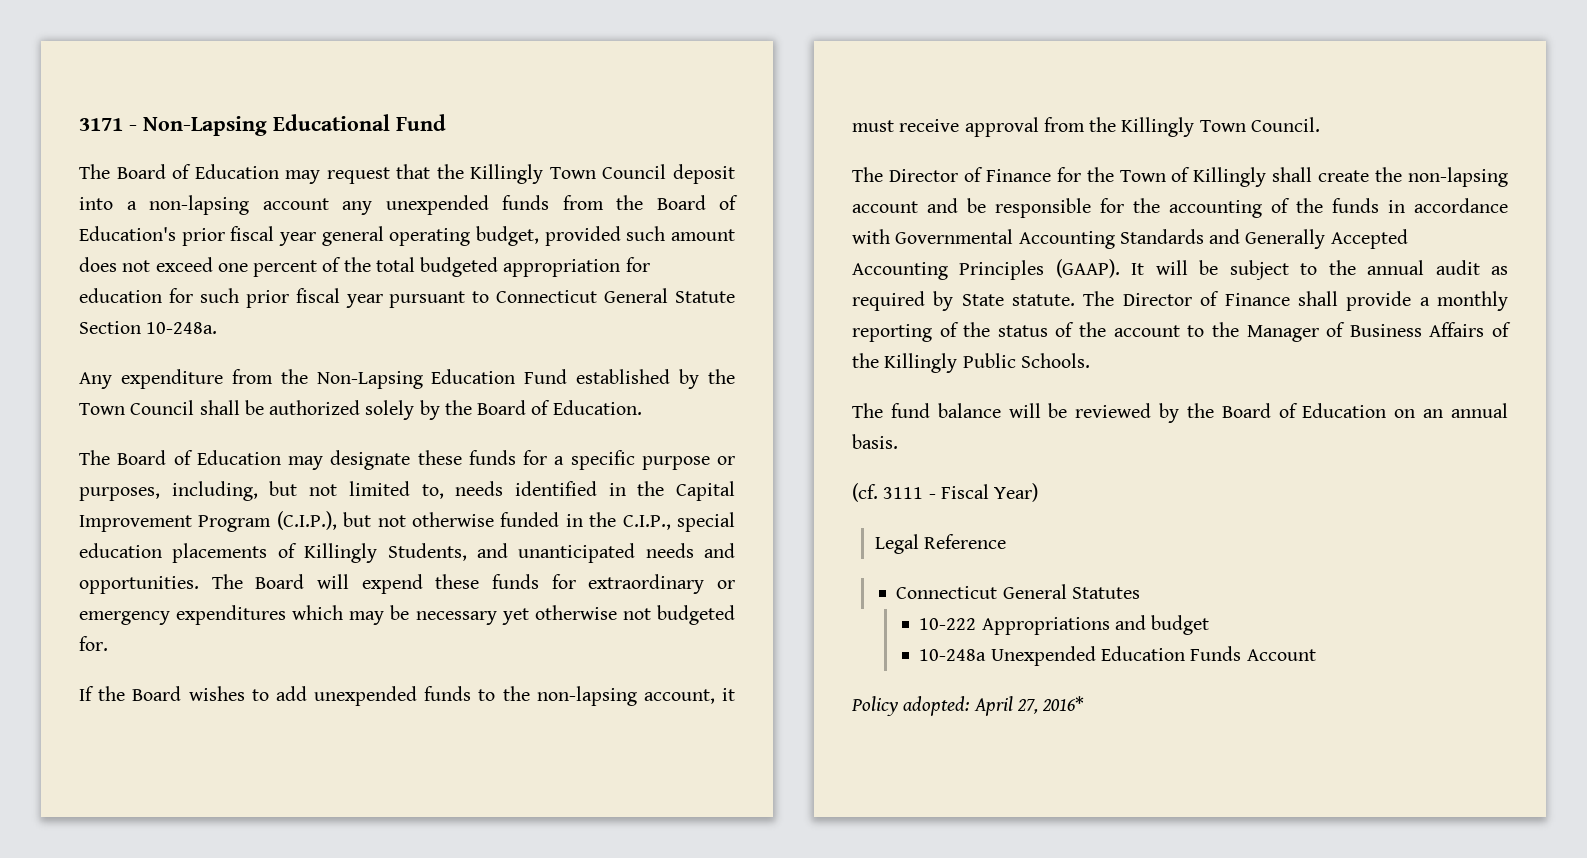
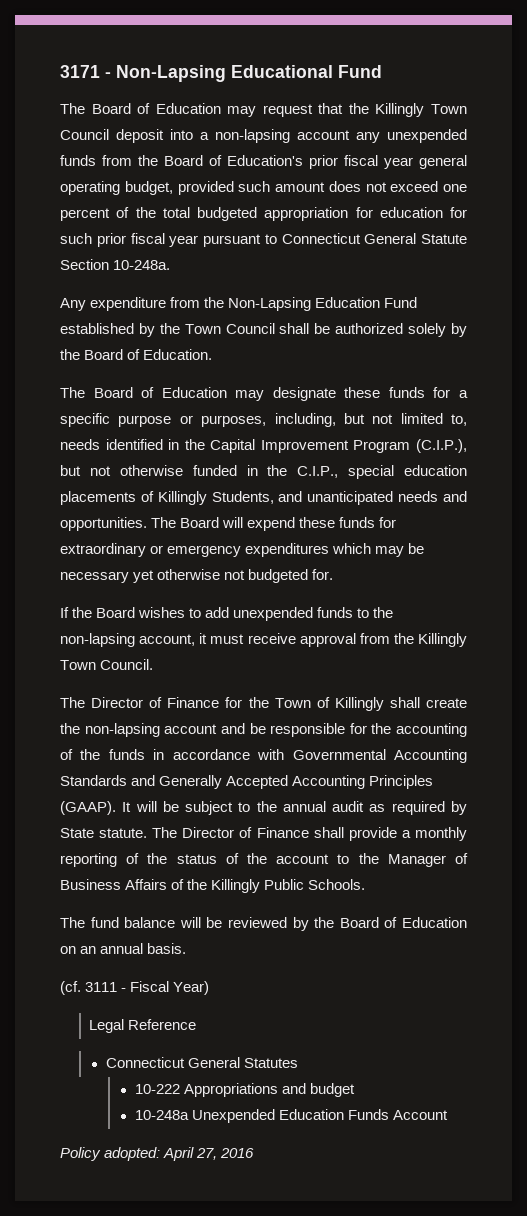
- Policy adopted: April 27, 2016*
+ Policy adopted: April 27, 2016

